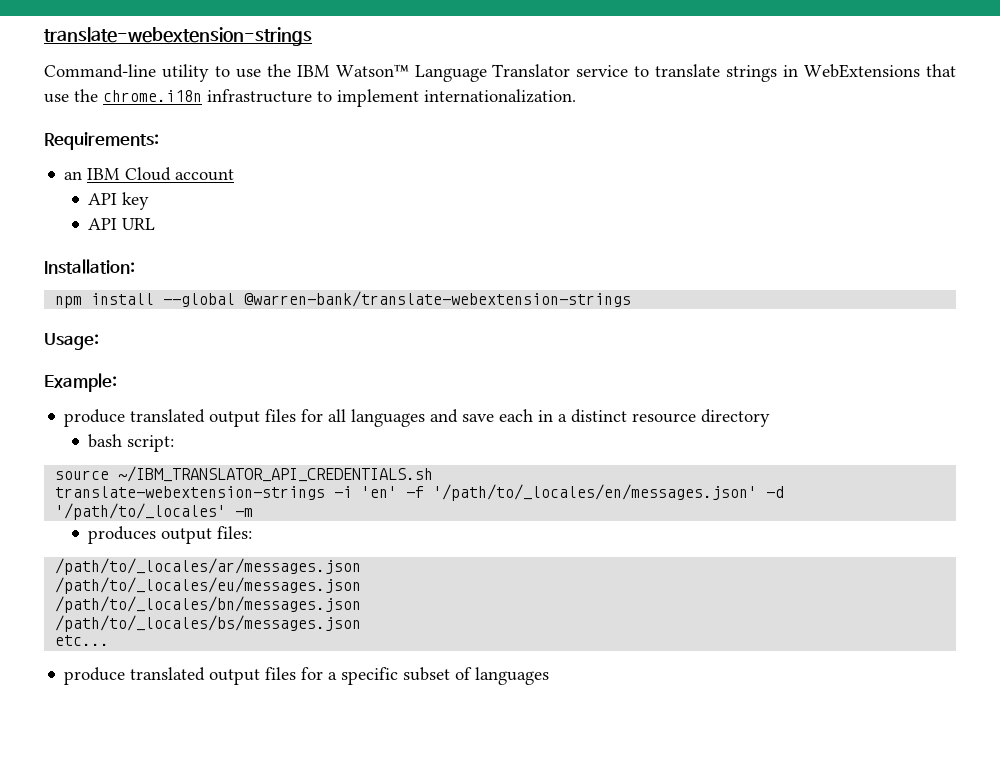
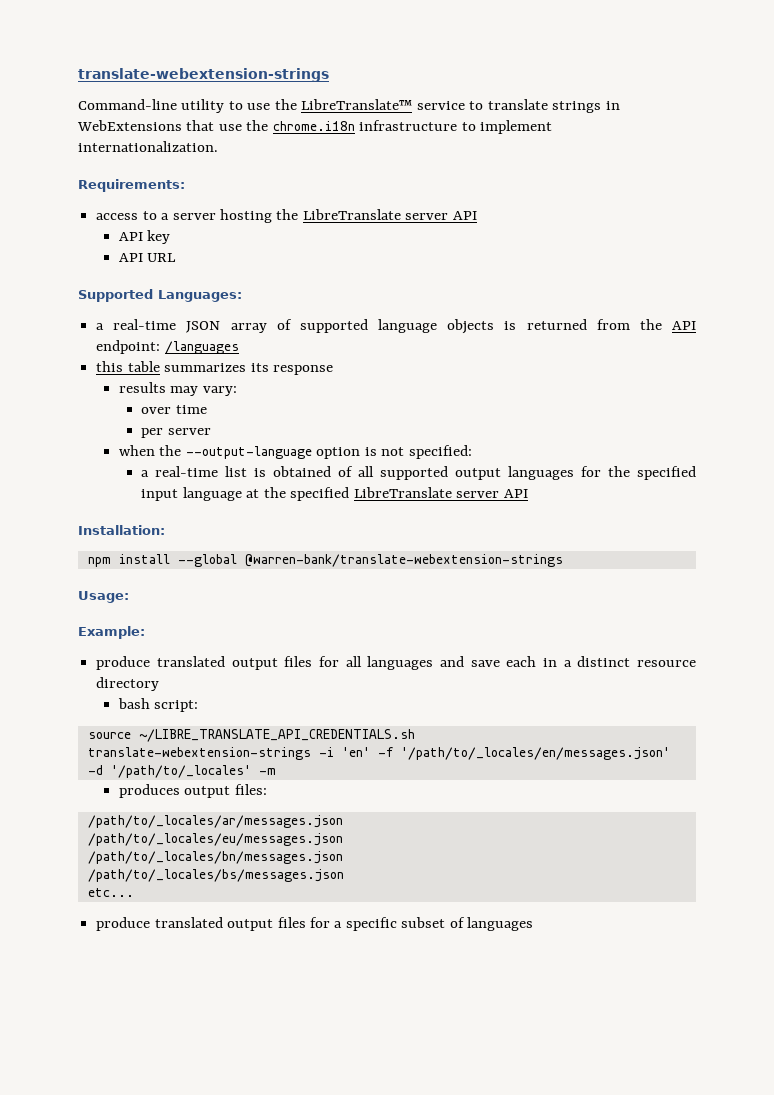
- Command-line utility to use the IBM Watson™ Language Translator service to translate strings in WebExtensions that use the chrome.i18n infrastructure to implement internationalization.
+ Command-line utility to use the LibreTranslate™ service to translate strings in WebExtensions that use the chrome.i18n infrastructure to implement internationalization.
- an IBM Cloud account
+ access to a server hosting the LibreTranslate server API
  API key
  API URL
+ Supported Languages:
+ a real-time JSON array of supported language objects is returned from the API endpoint: /languages
+ this table summarizes its response
+ results may vary:
+ over time
+ per server
+ when the --output-language option is not specified:
+ a real-time list is obtained of all supported output languages for the specified input language at the specified LibreTranslate server API
- source ~/IBM_TRANSLATOR_API_CREDENTIALS.sh
+ source ~/LIBRE_TRANSLATE_API_CREDENTIALS.sh

